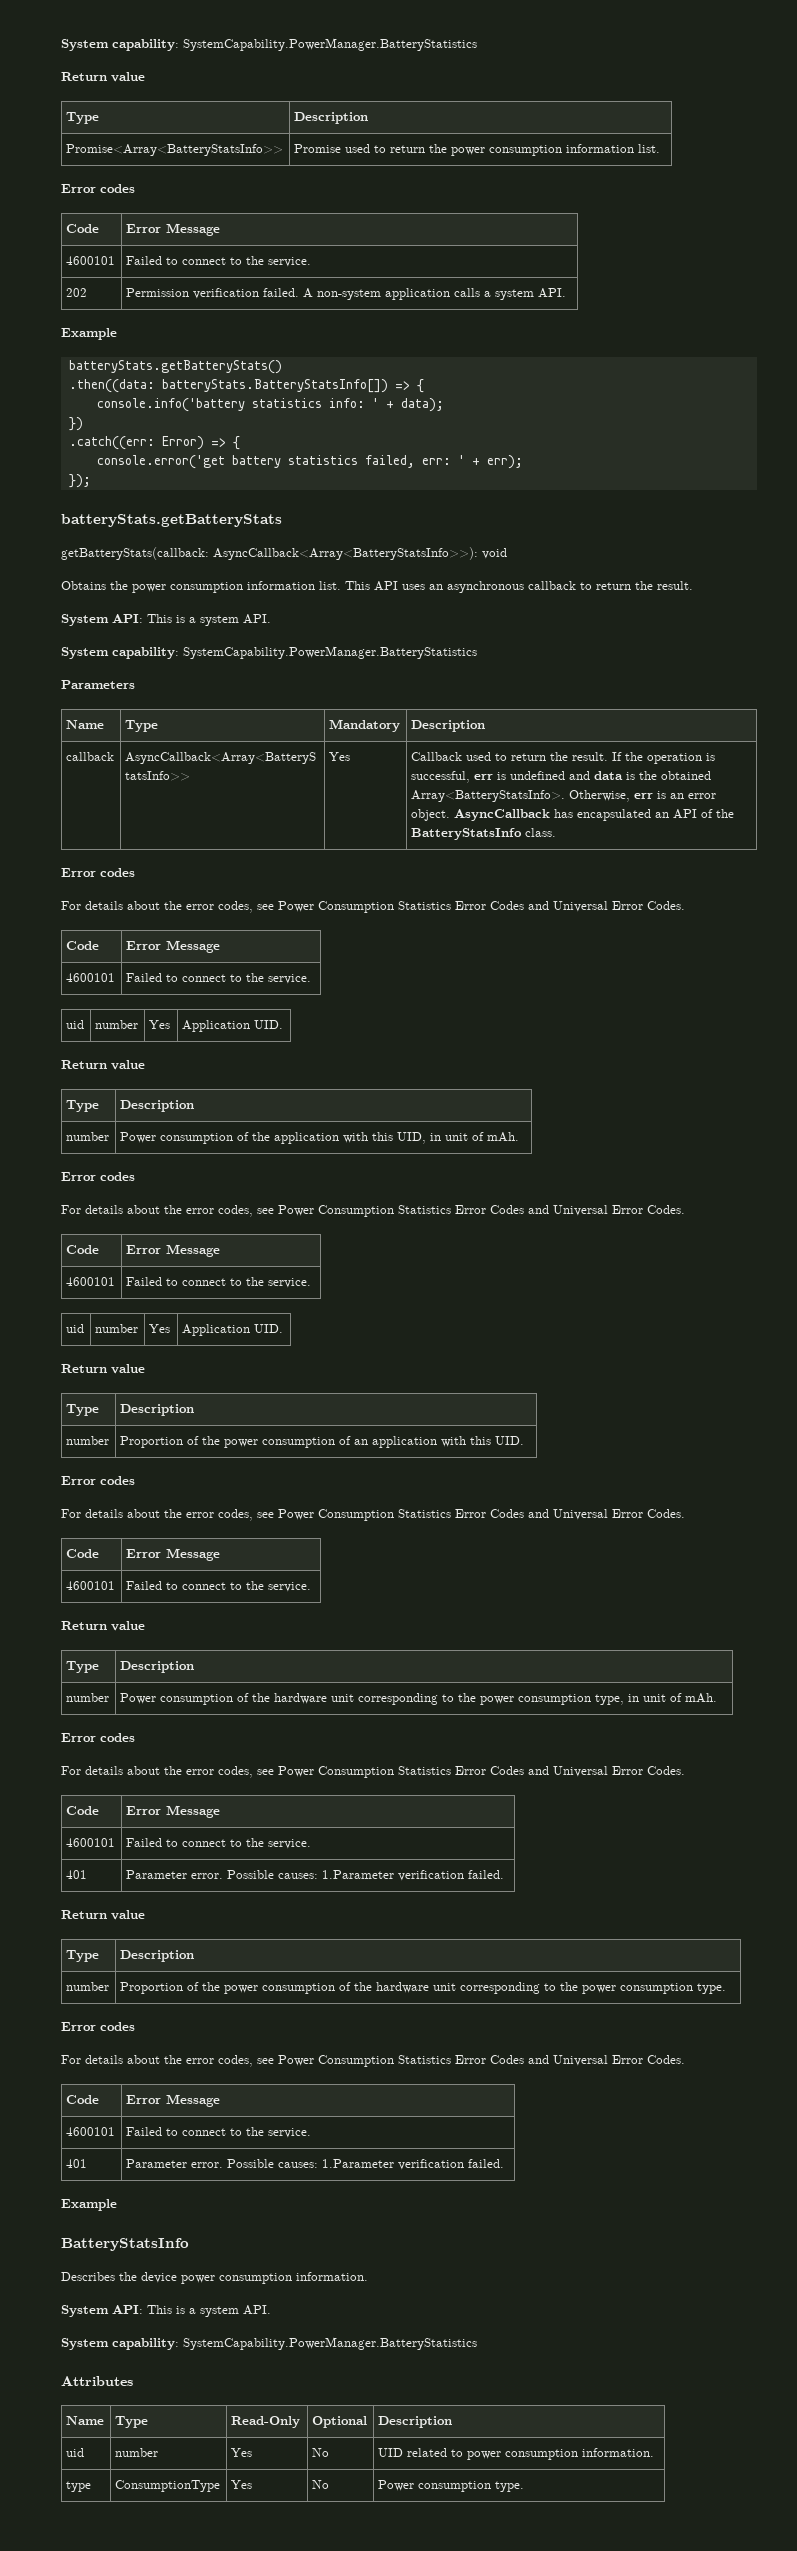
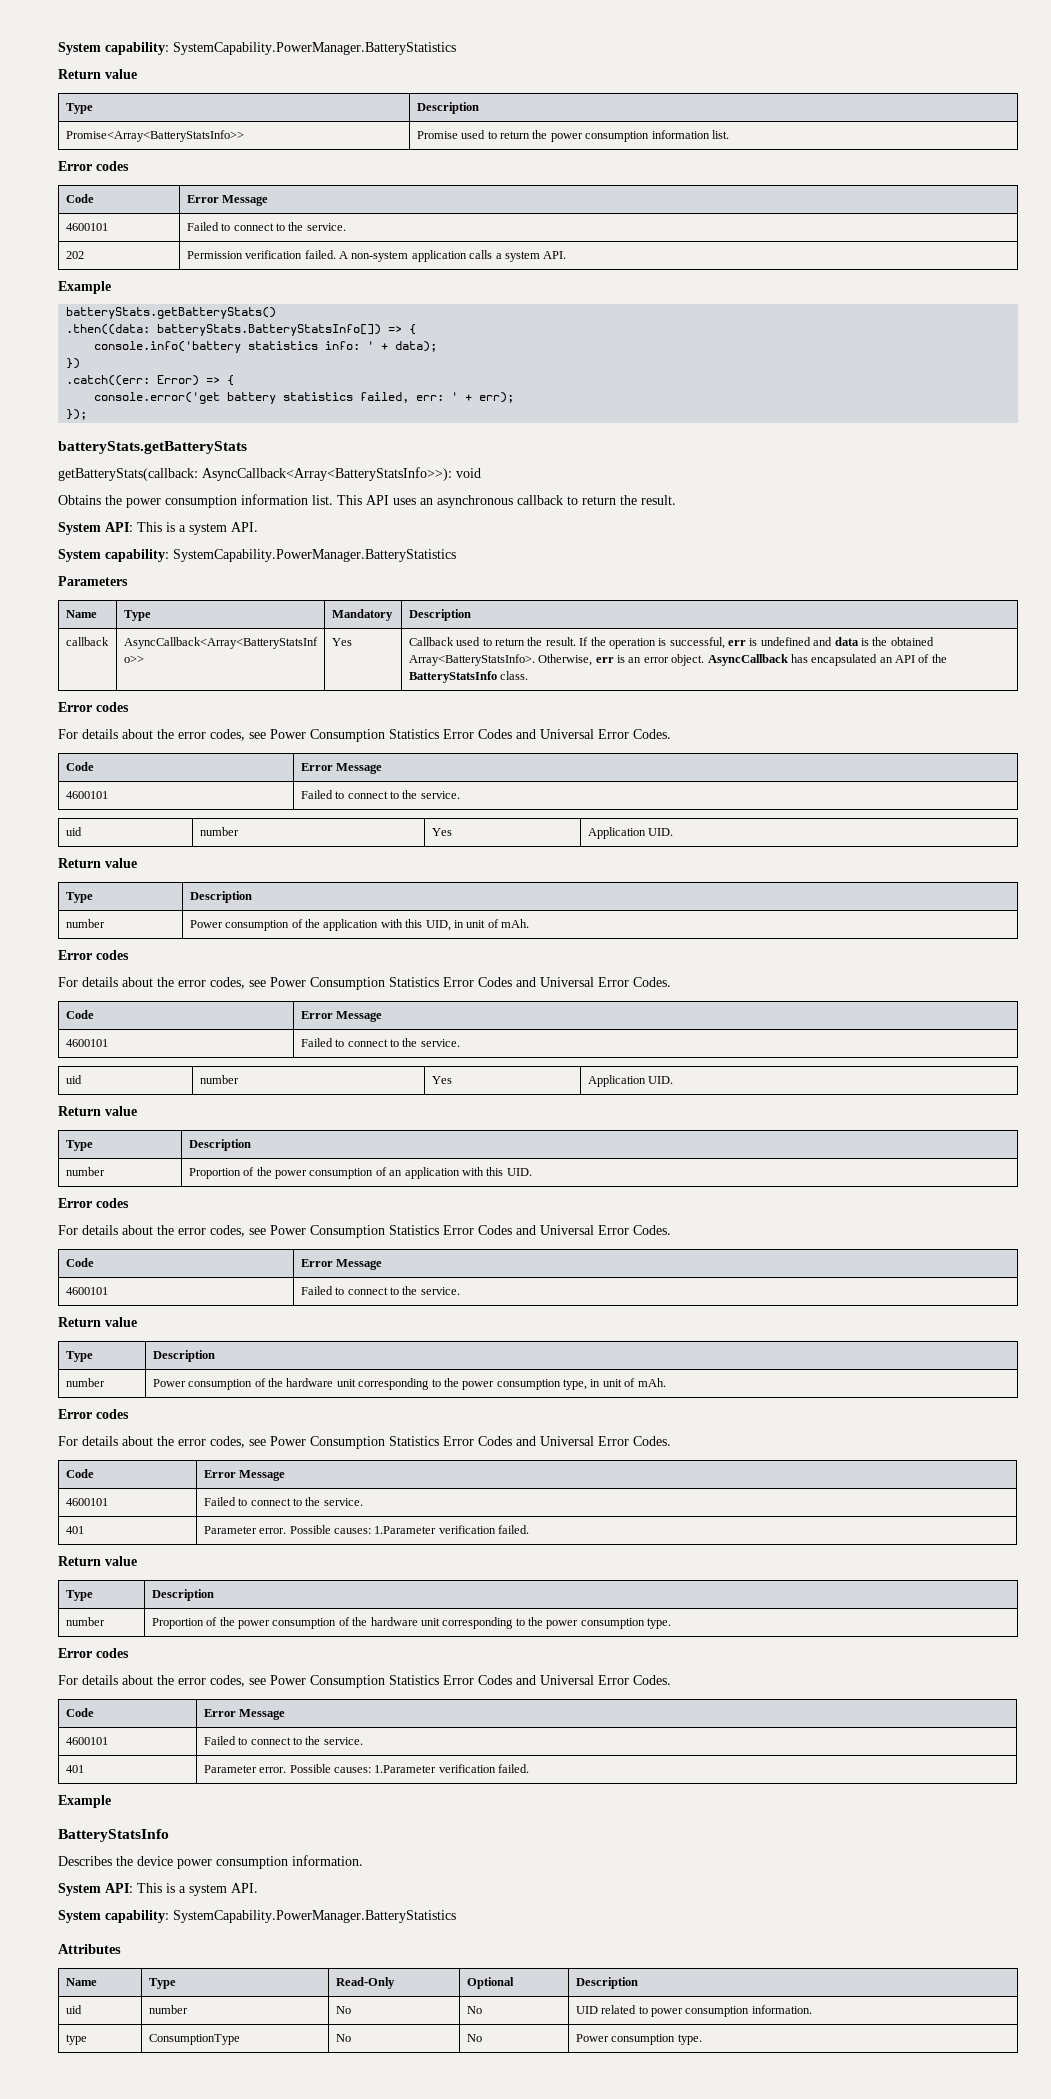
- uid | number | Yes | No | UID related to power consumption information.
+ uid | number | No | No | UID related to power consumption information.
- type | ConsumptionType | Yes | No | Power consumption type.
+ type | ConsumptionType | No | No | Power consumption type.

